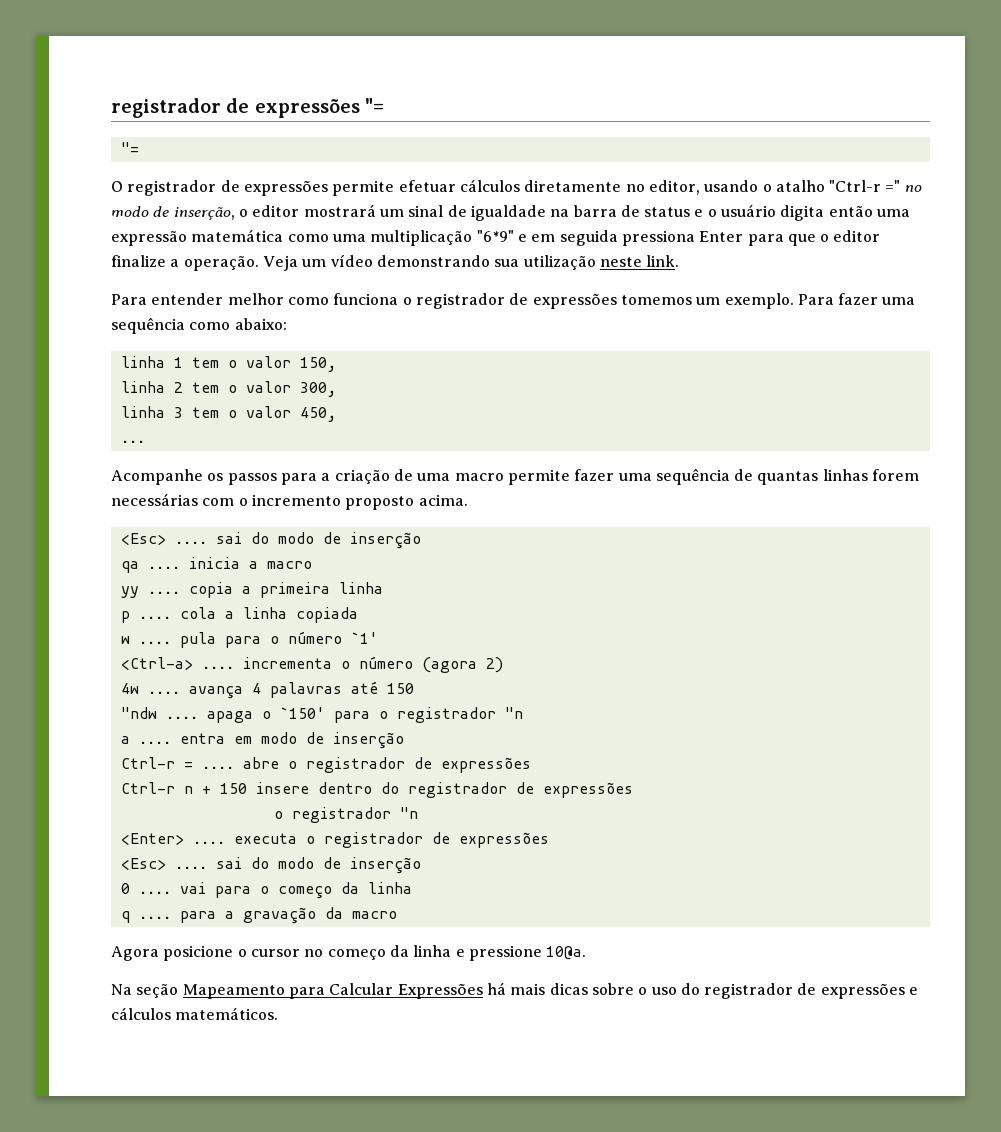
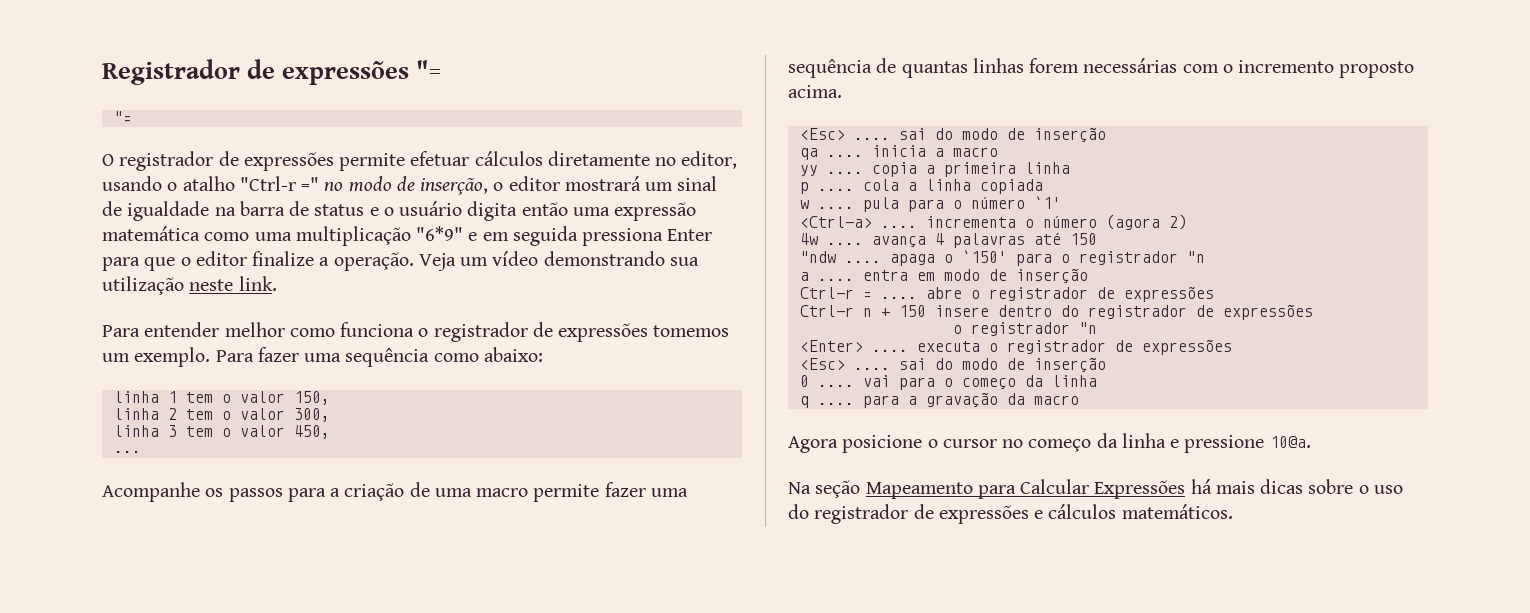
- registrador de expressões "=
+ Registrador de expressões "=

